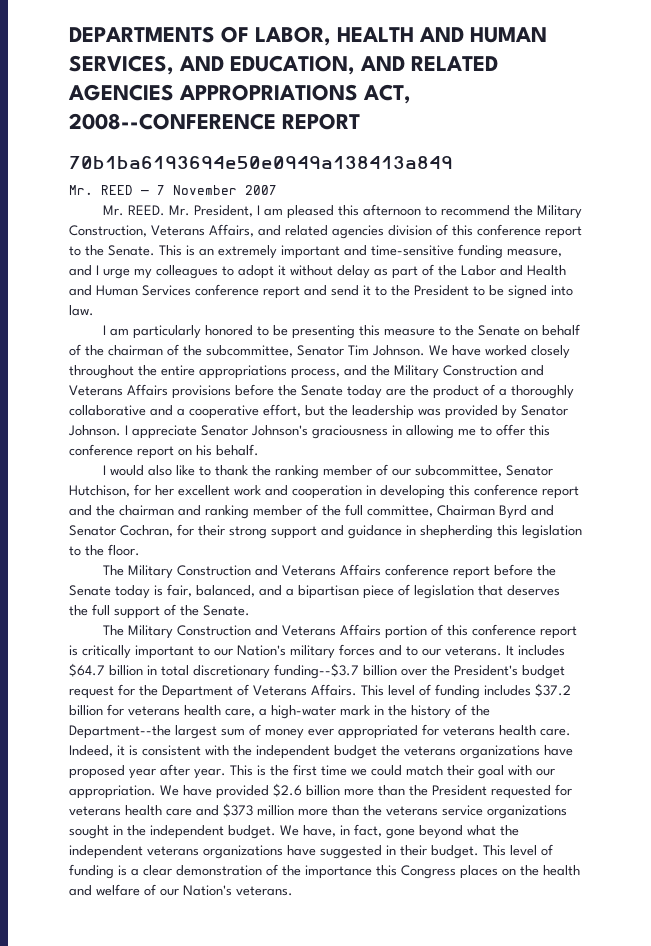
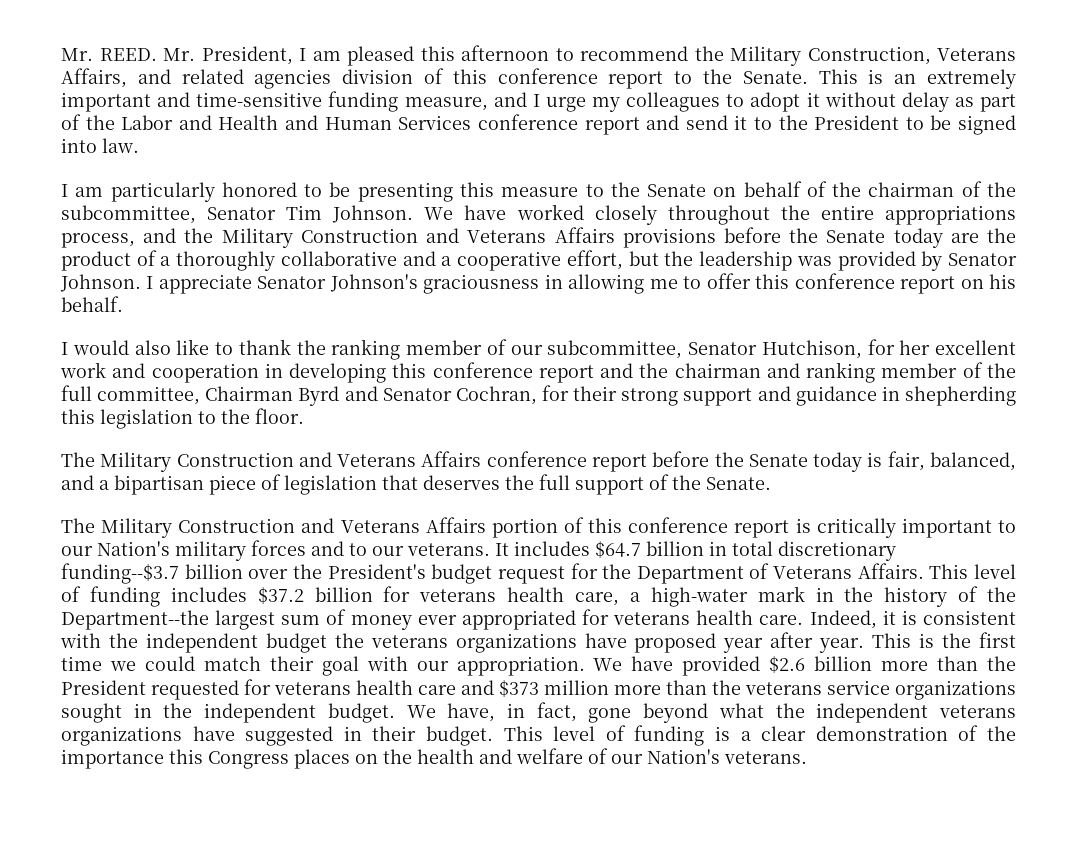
- DEPARTMENTS OF LABOR, HEALTH AND HUMAN SERVICES, AND EDUCATION, AND RELATED AGENCIES APPROPRIATIONS ACT, 2008--CONFERENCE REPORT
- 70b1ba6193694e50e0949a138413a849
- Mr. REED — 7 November 2007

